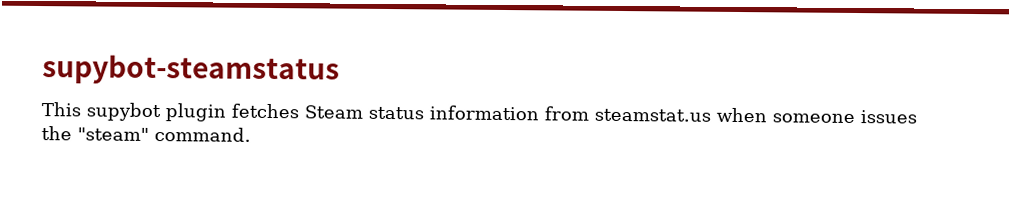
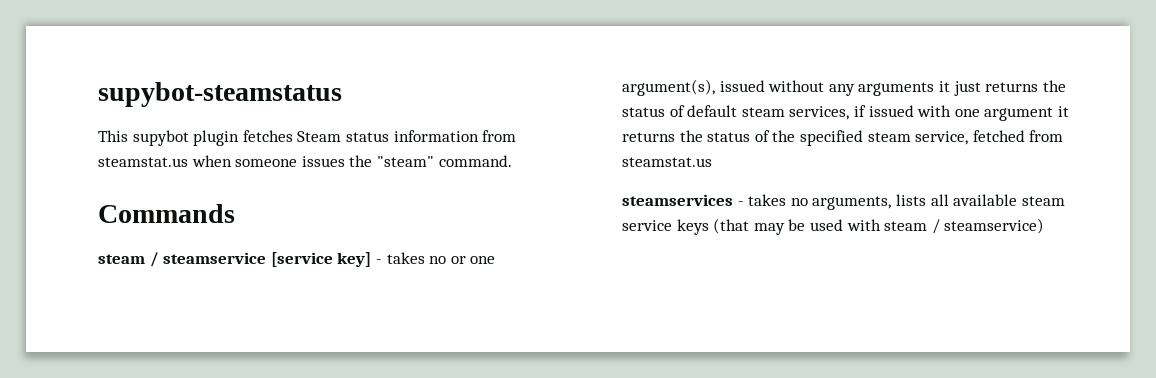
+ Commands
+ steam / steamservice [service key] - takes no or one argument(s), issued without any arguments it just returns the status of default steam services, if issued with one argument it returns the status of the specified steam service, fetched from steamstat.us
+ steamservices - takes no arguments, lists all available steam service keys (that may be used with steam / steamservice)

